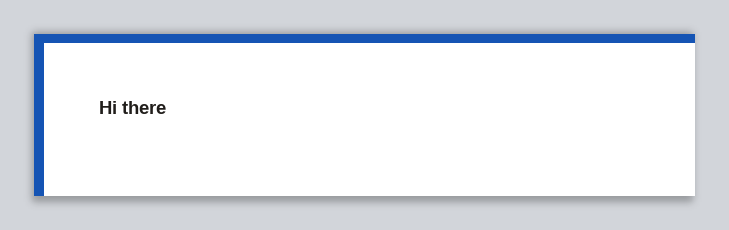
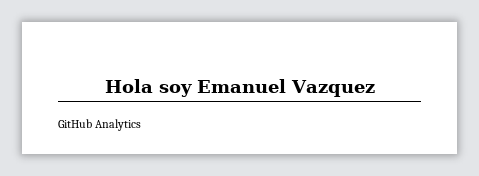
- Hi there
+ Hola soy Emanuel Vazquez
+ GitHub Analytics

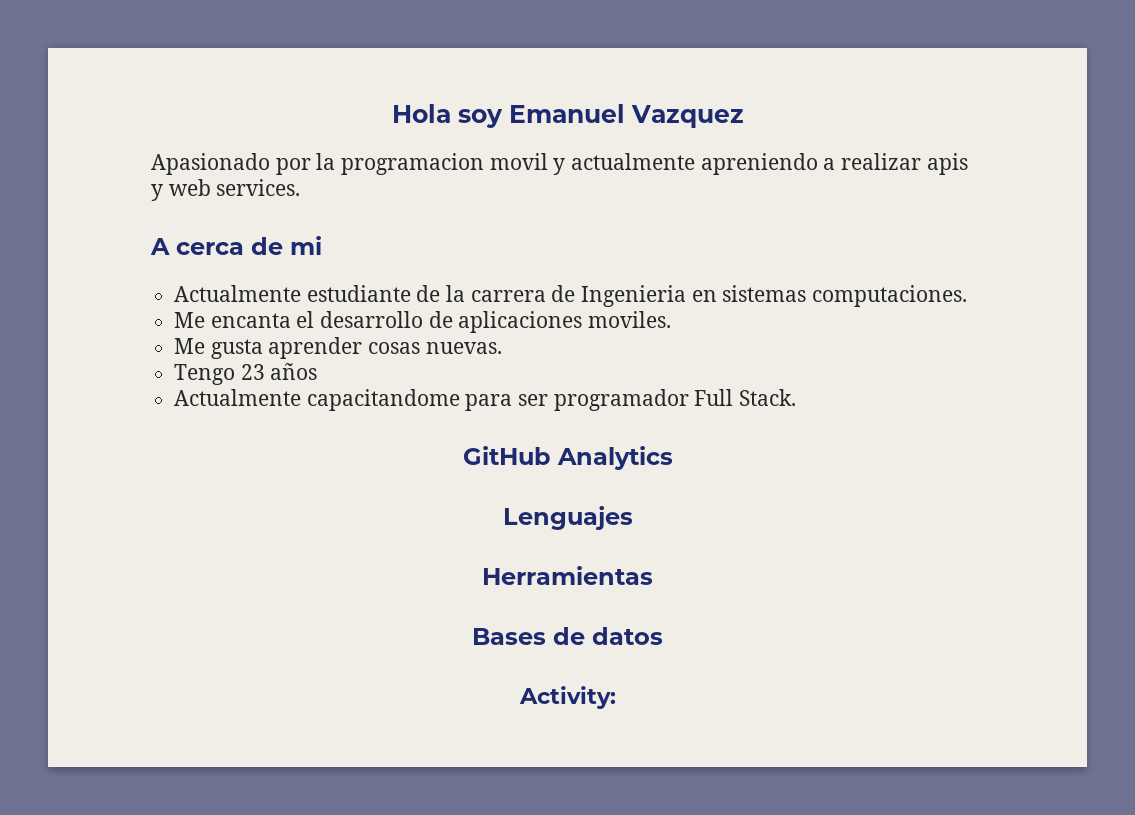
+ Apasionado por la programacion movil y actualmente apreniendo a realizar apis y web services.
+ A cerca de mi
+ Actualmente estudiante de la carrera de Ingenieria en sistemas computaciones.
+ Me encanta el desarrollo de aplicaciones moviles.
+ Me gusta aprender cosas nuevas.
+ Tengo 23 años
+ Actualmente capacitandome para ser programador Full Stack.
  GitHub Analytics
+ Lenguajes
+ Herramientas
+ Bases de datos
+ Activity:

